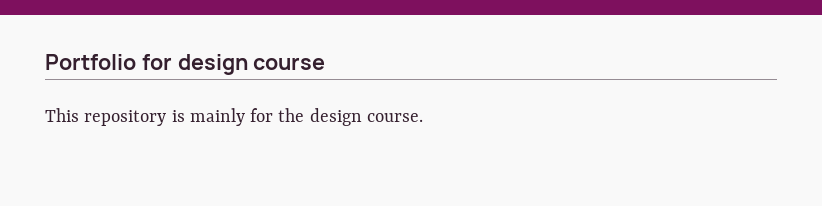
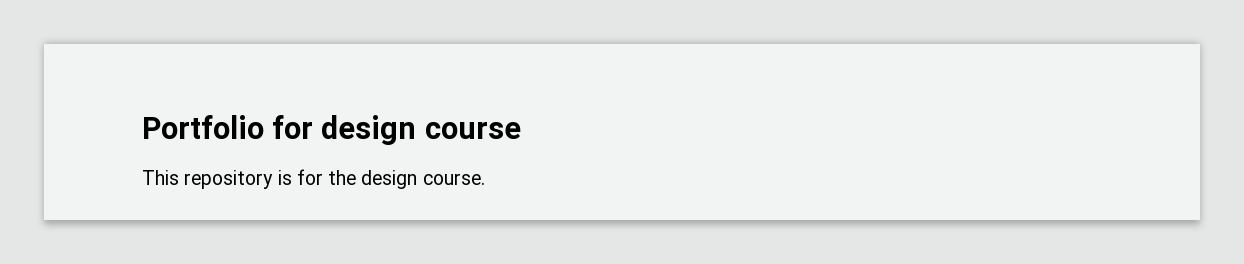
- This repository is mainly for the design course.
+ This repository is for the design course.

